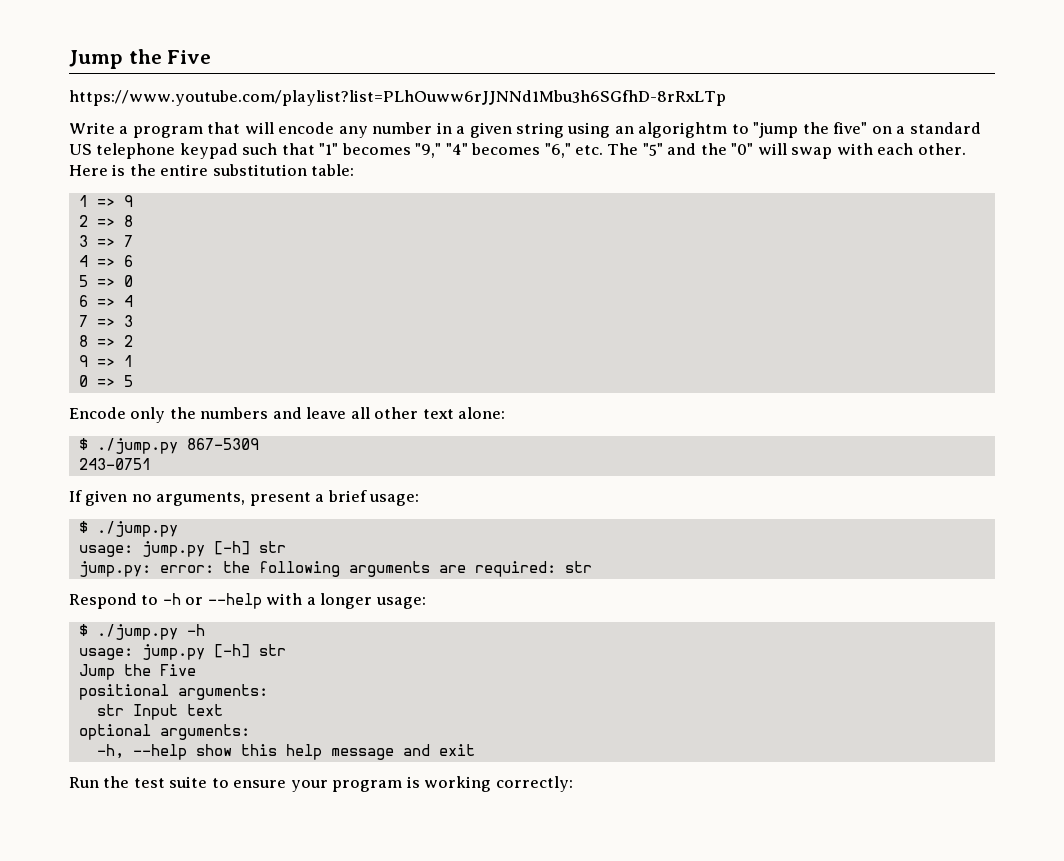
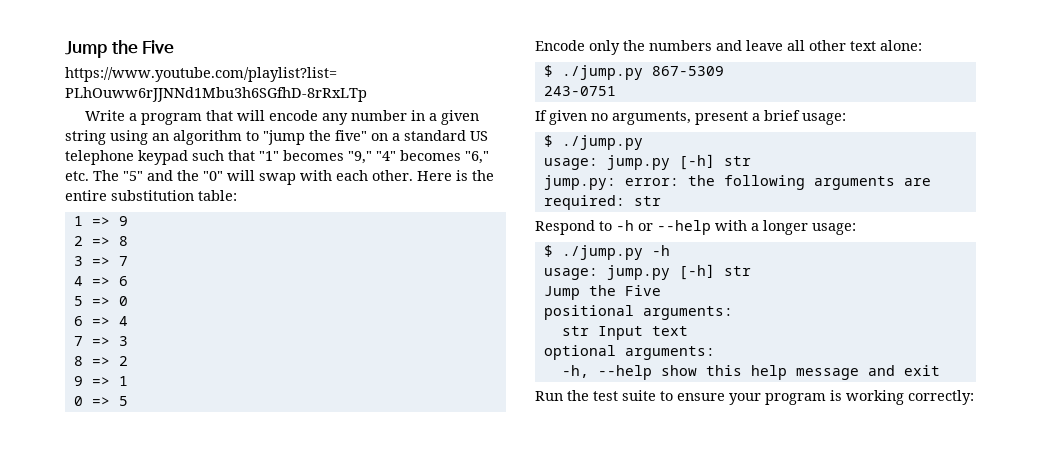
- Write a program that will encode any number in a given string using an algorightm to "jump the five" on a standard US telephone keypad such that "1" becomes "9," "4" becomes "6," etc. The "5" and the "0" will swap with each other.
+ Write a program that will encode any number in a given string using an algorithm to "jump the five" on a standard US telephone keypad such that "1" becomes "9," "4" becomes "6," etc. The "5" and the "0" will swap with each other.

